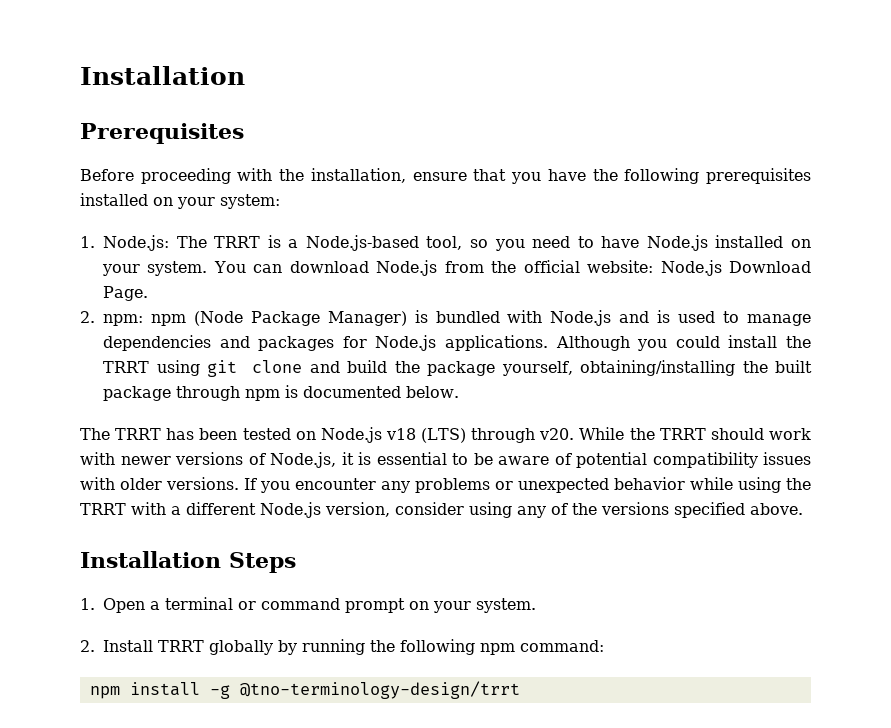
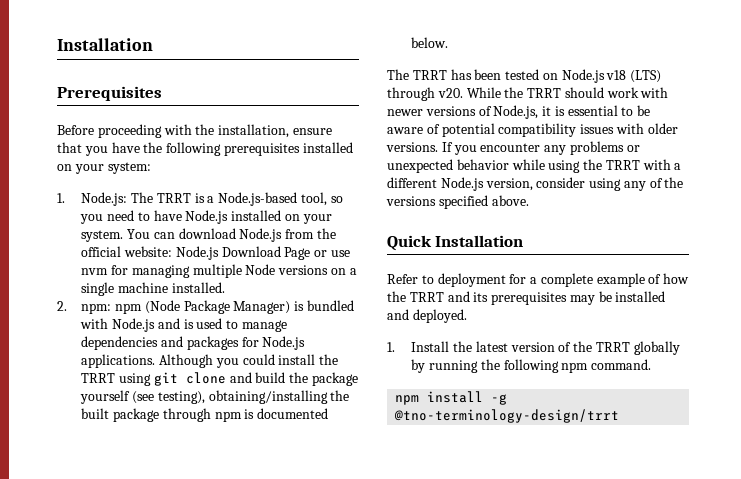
- You can download Node.js from the official website: Node.js Download Page.
+ You can download Node.js from the official website: Node.js Download Page or use nvm for managing multiple Node versions on a single machine installed.
- Although you could install the TRRT using git clone and build the package yourself, obtaining/installing the built package through npm is documented below.
+ Although you could install the TRRT using git clone and build the package yourself (see testing), obtaining/installing the built package through npm is documented below.
- Installation Steps
- 1. Open a terminal or command prompt on your system.
- 2. Install TRRT globally by running the following npm command:
+ Quick Installation
+ Refer to deployment for a complete example of how the TRRT and its prerequisites may be installed and deployed.
+ 1. Install the latest version of the TRRT globally by running the following npm command.

